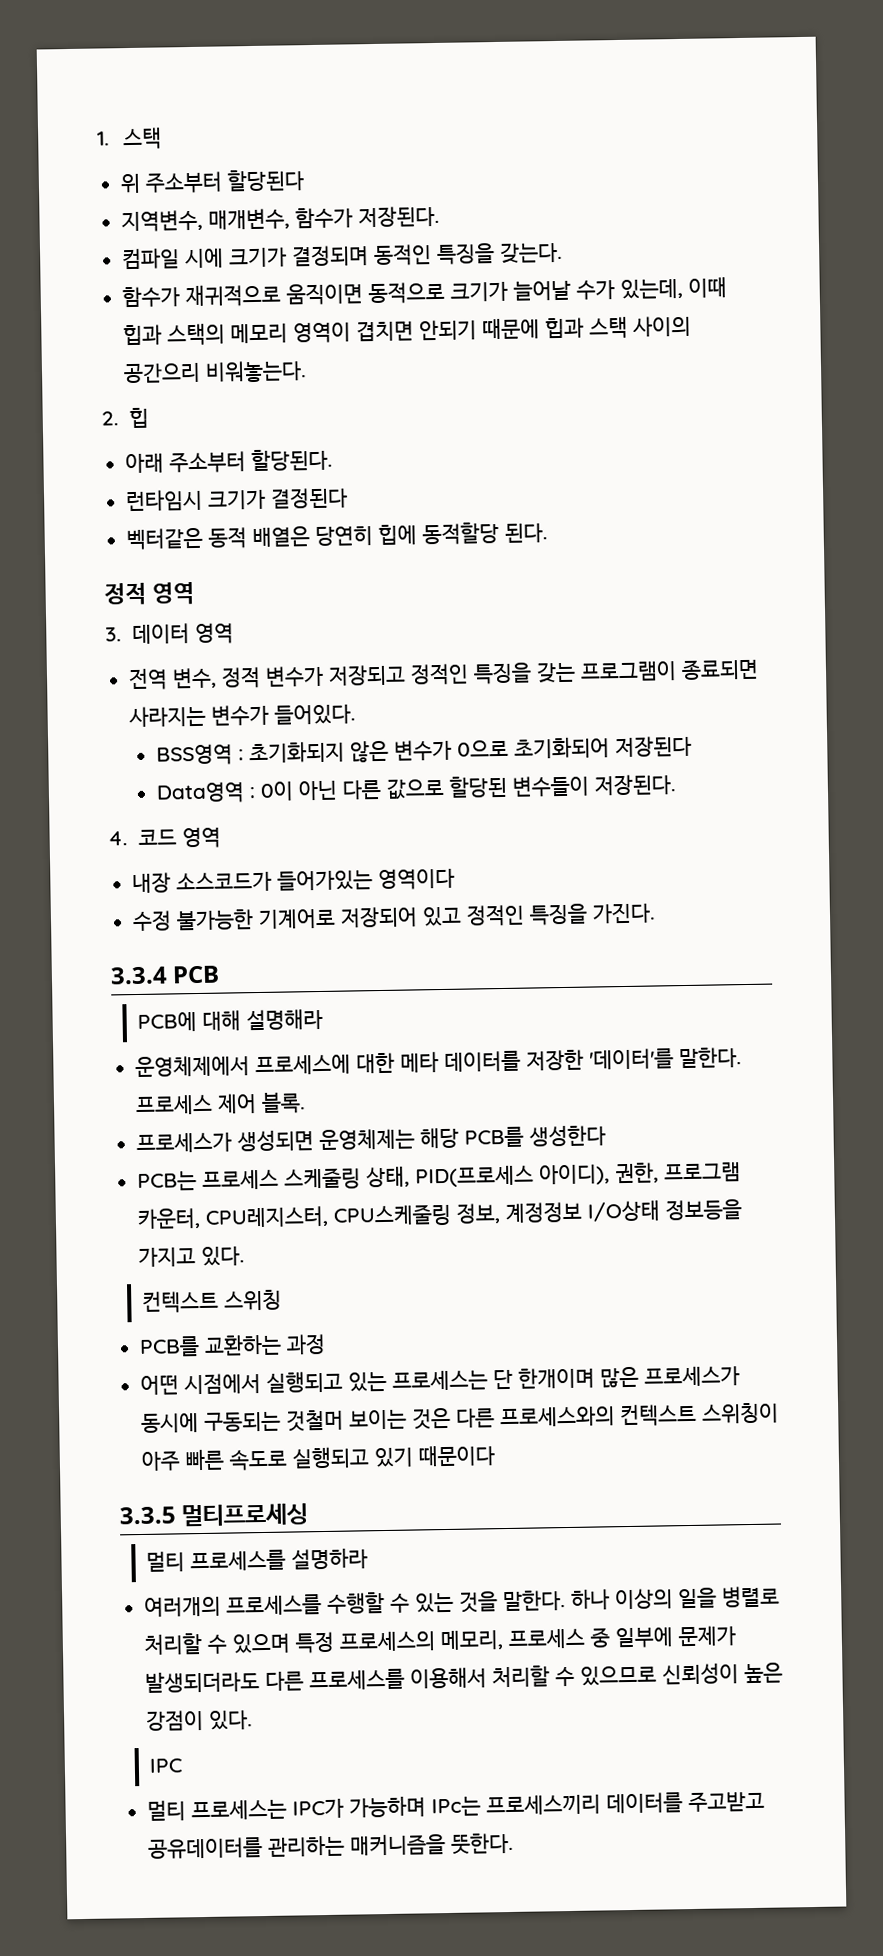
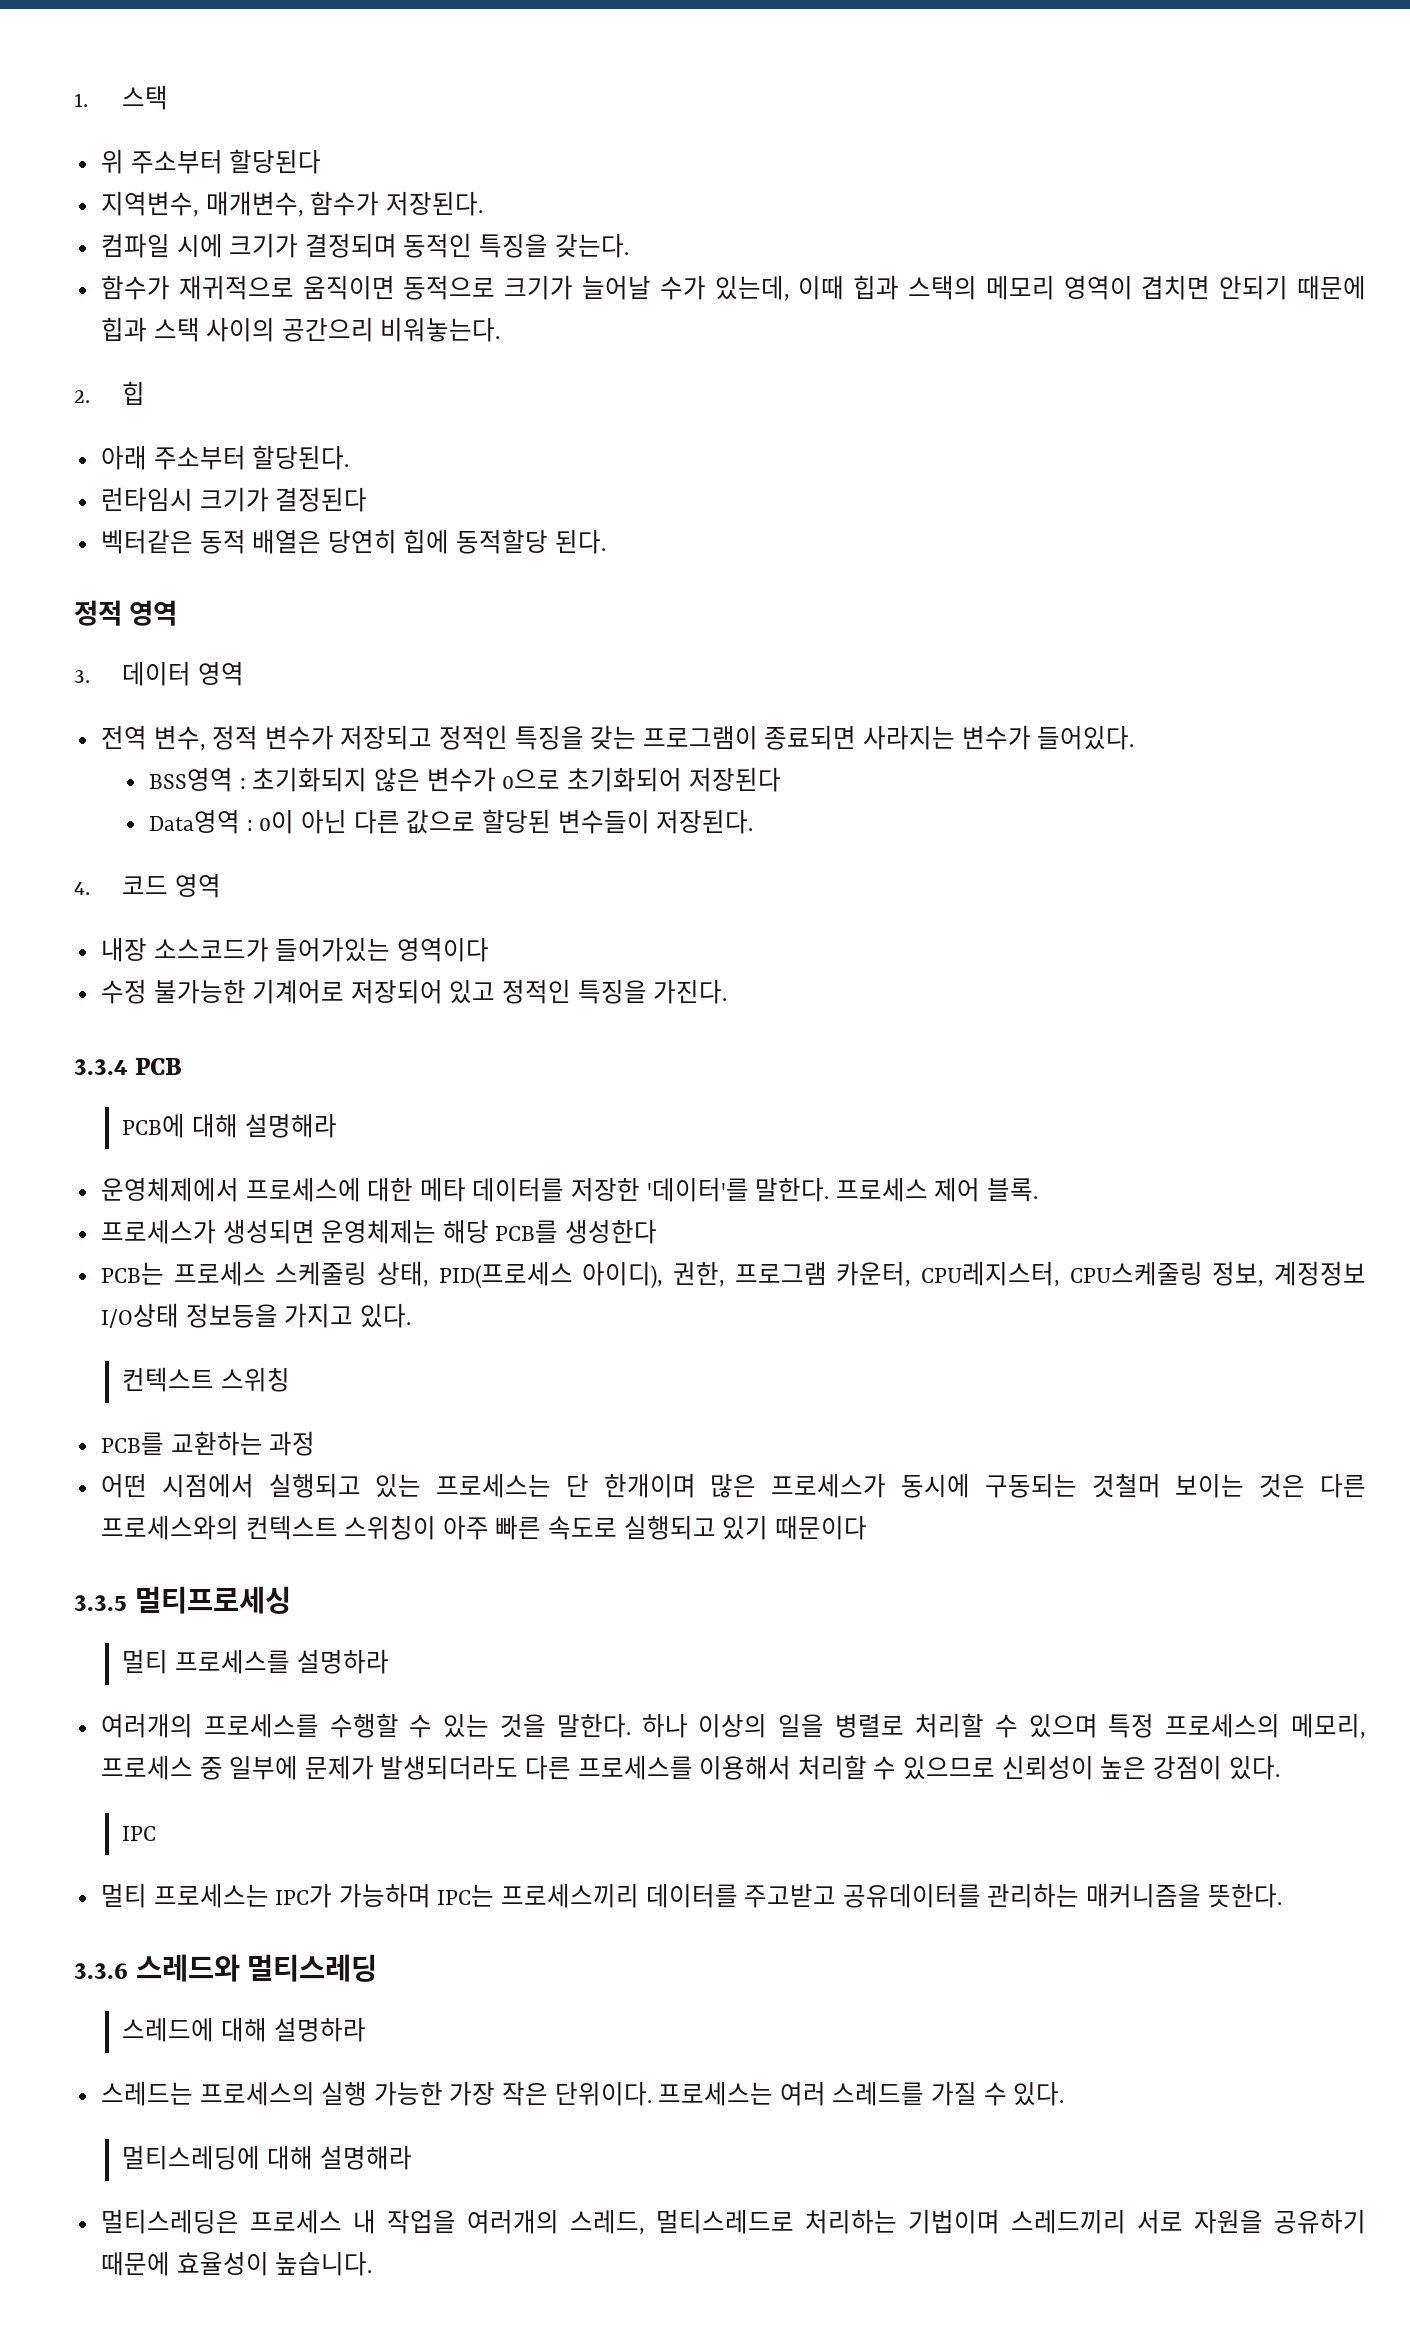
- 멀티 프로세스는 IPC가 가능하며 IPc는 프로세스끼리 데이터를 주고받고 공유데이터를 관리하는 매커니즘을 뜻한다.
+ 멀티 프로세스는 IPC가 가능하며 IPC는 프로세스끼리 데이터를 주고받고 공유데이터를 관리하는 매커니즘을 뜻한다.
+ 3.3.6 스레드와 멀티스레딩
+ 스레드에 대해 설명하라
+ 스레드는 프로세스의 실행 가능한 가장 작은 단위이다. 프로세스는 여러 스레드를 가질 수 있다.
+ 멀티스레딩에 대해 설명해라
+ 멀티스레딩은 프로세스 내 작업을 여러개의 스레드, 멀티스레드로 처리하는 기법이며 스레드끼리 서로 자원을 공유하기 때문에 효율성이 높습니다.

